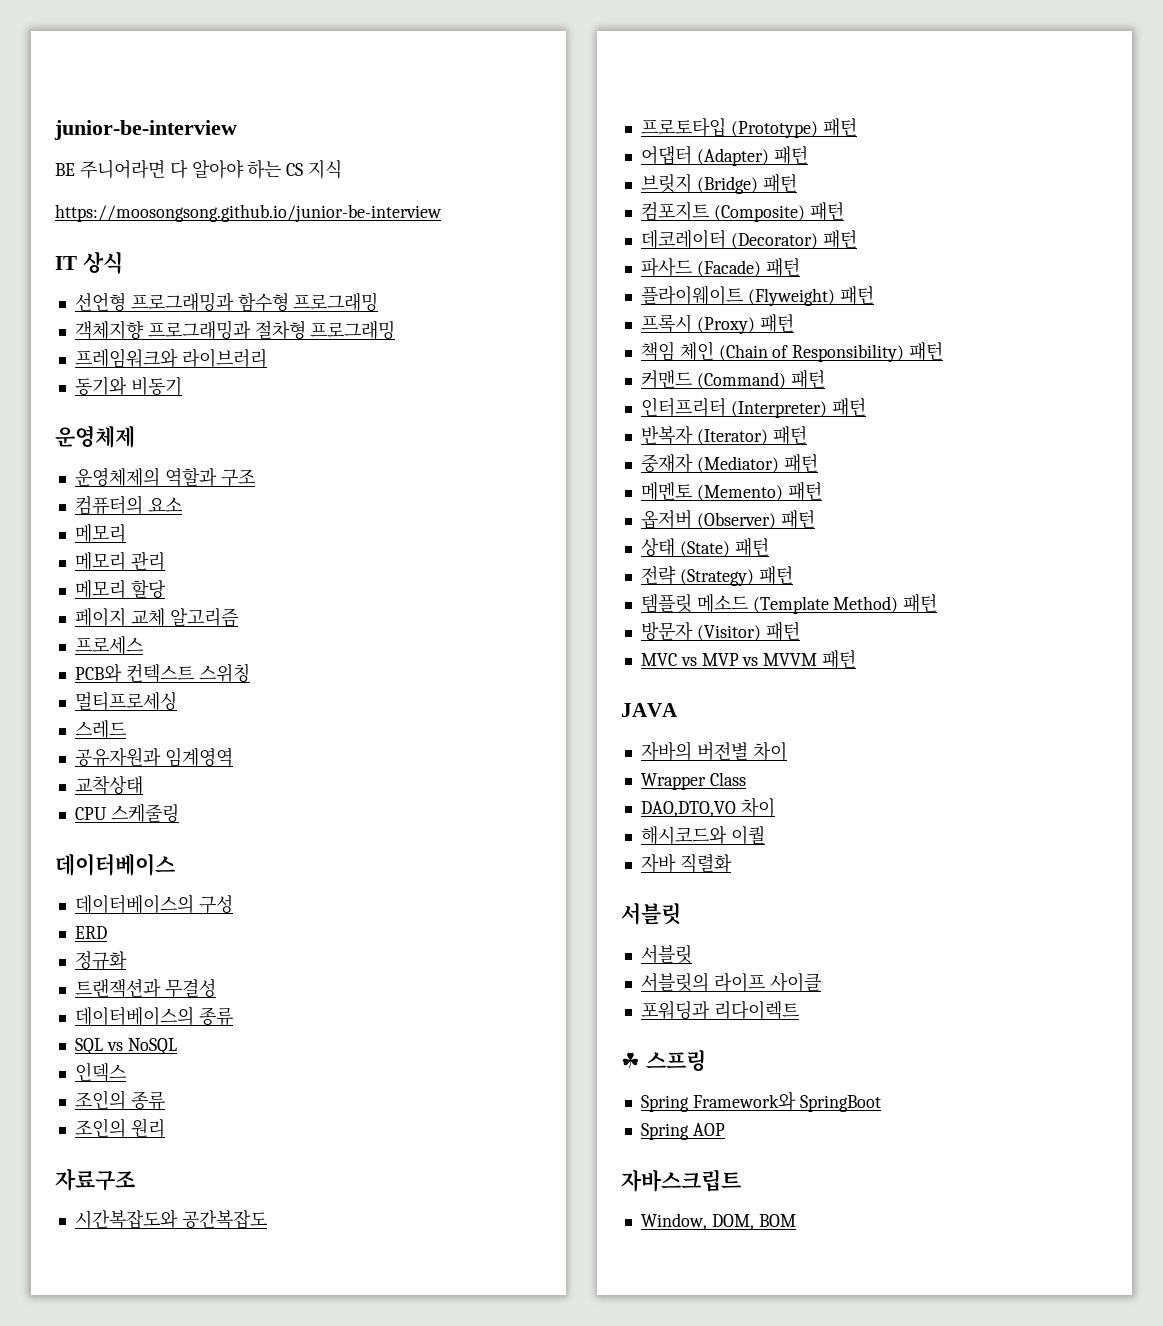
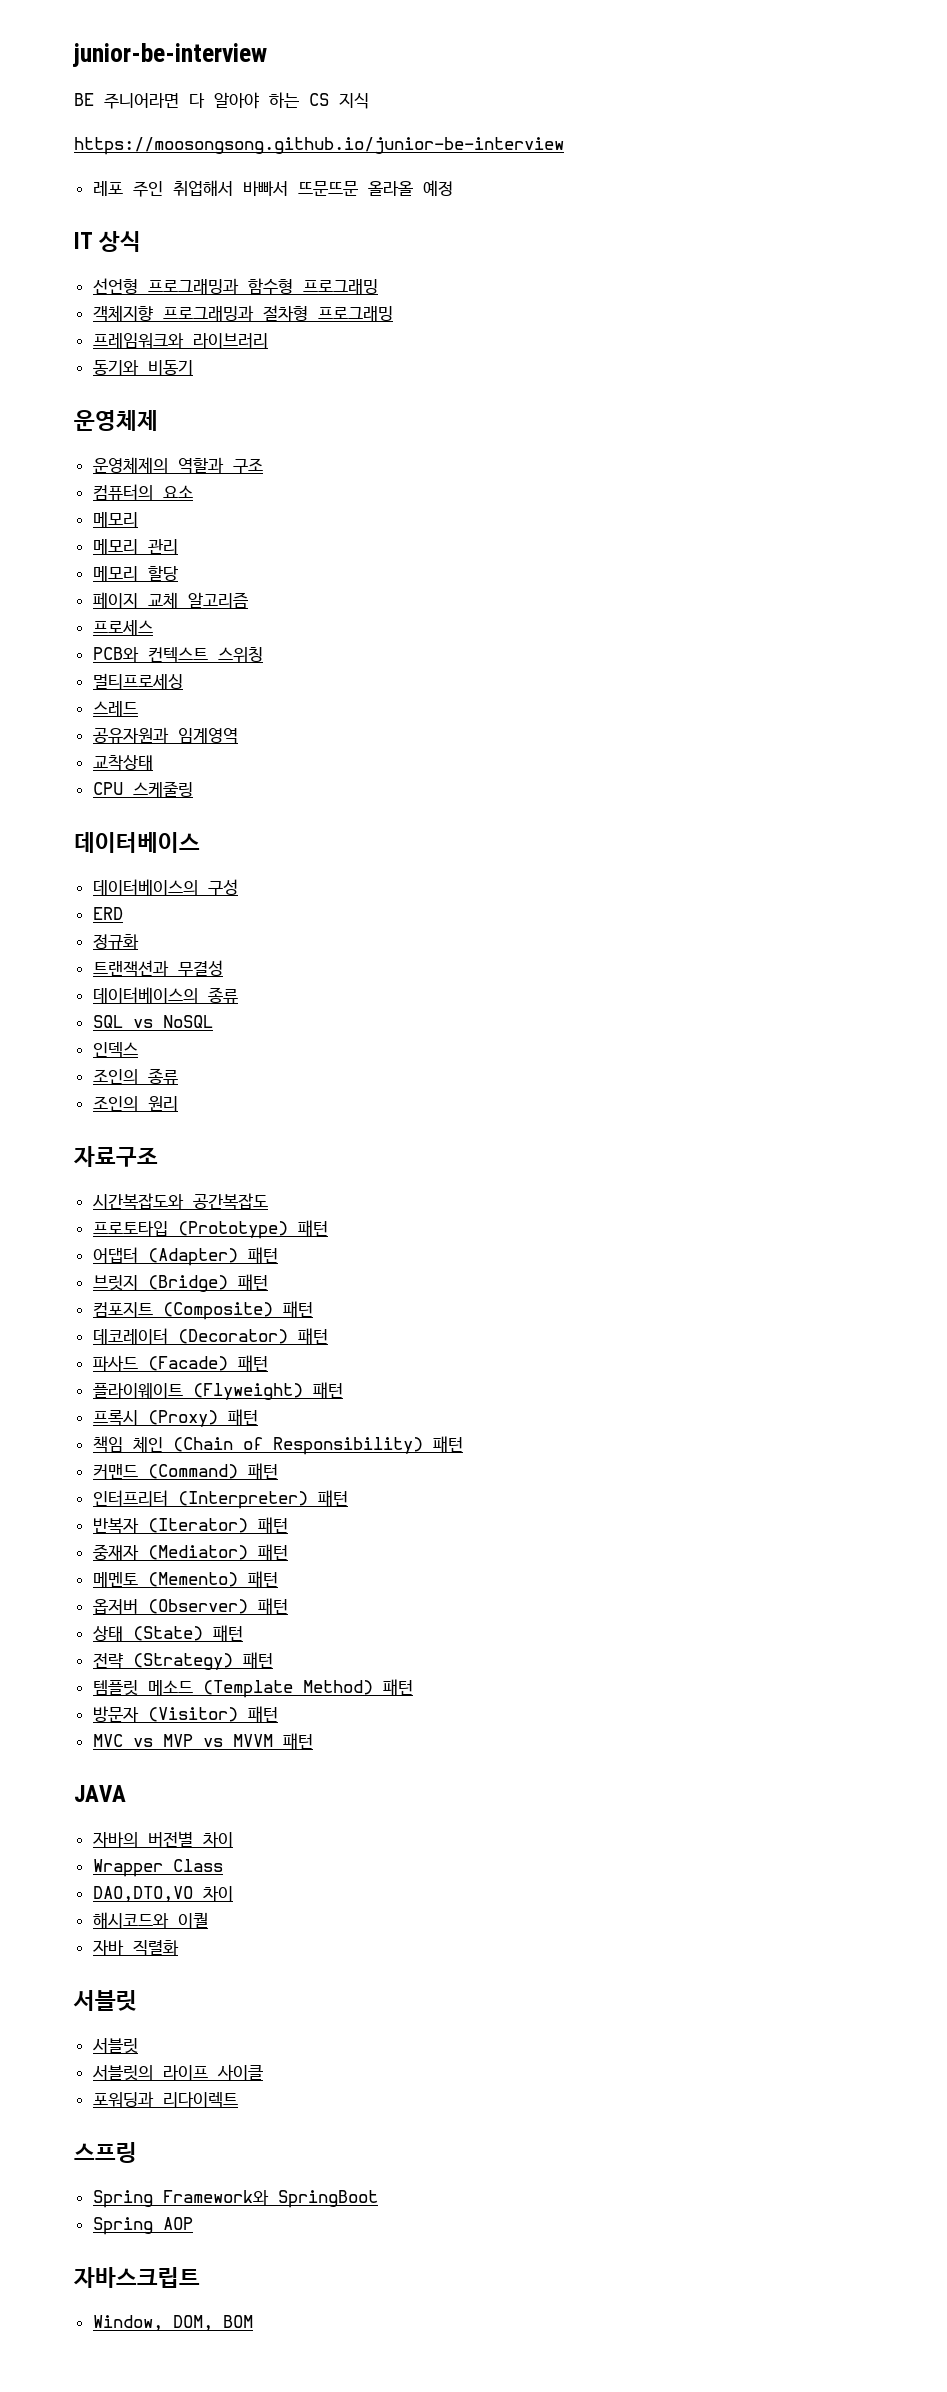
+ 레포 주인 취업해서 바빠서 뜨문뜨문 올라올 예정
- ☘ 스프링
+ 스프링

